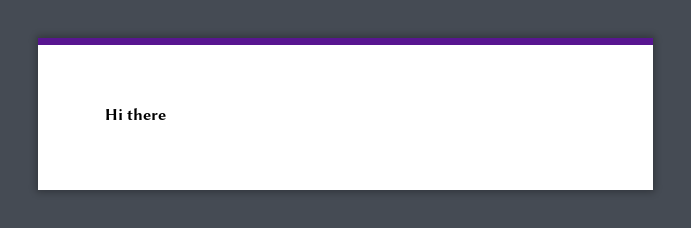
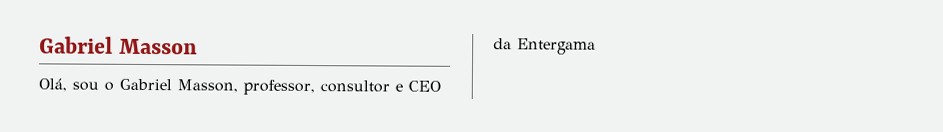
- Hi there
+ Gabriel Masson
+ Olá, sou o Gabriel Masson, professor, consultor e CEO da Entergama

